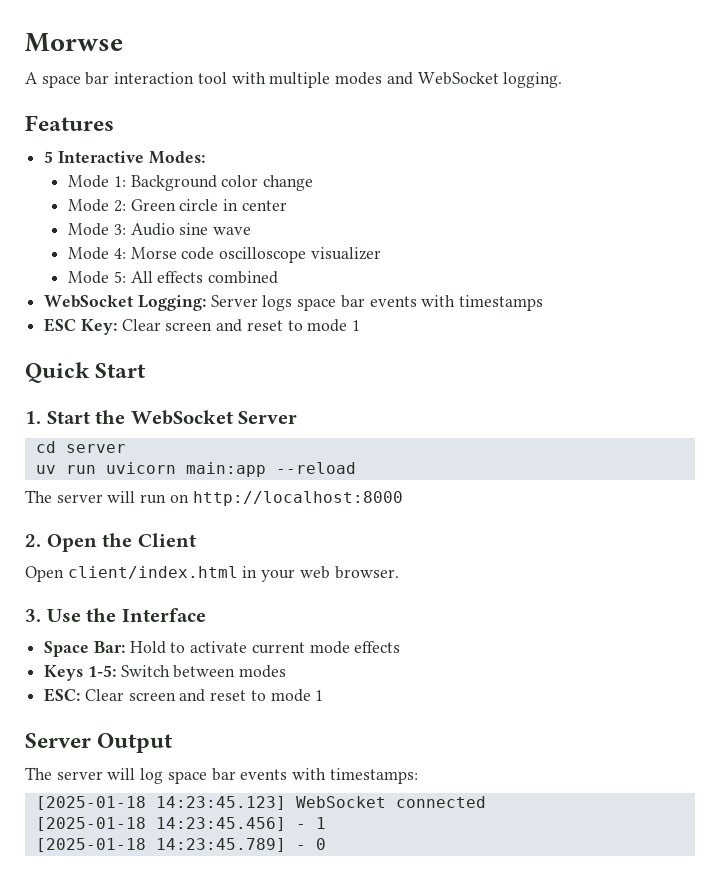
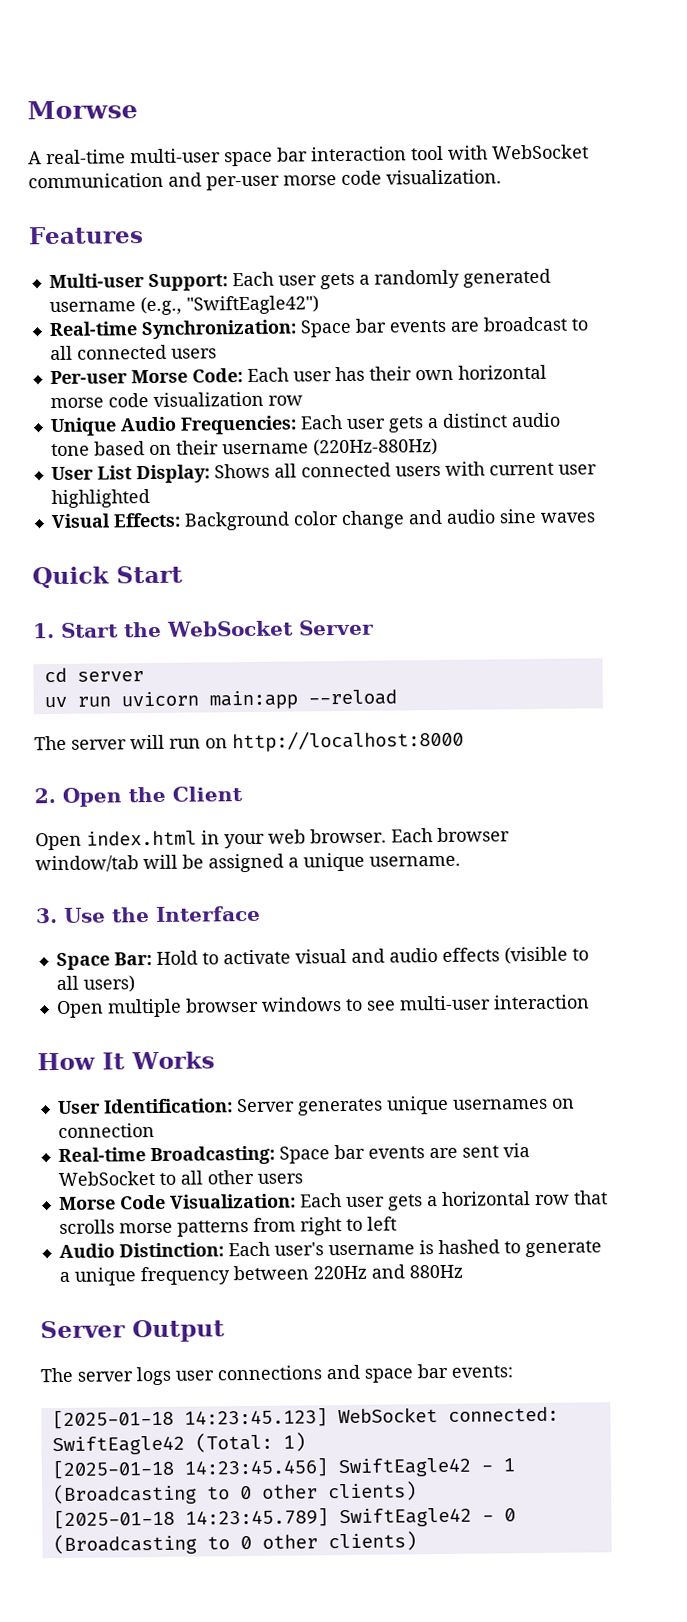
- A space bar interaction tool with multiple modes and WebSocket logging.
+ A real-time multi-user space bar interaction tool with WebSocket communication and per-user morse code visualization.
  Features
- 5 Interactive Modes:
- Mode 1: Background color change
- Mode 2: Green circle in center
- Mode 3: Audio sine wave
- Mode 4: Morse code oscilloscope visualizer
- Mode 5: All effects combined
- WebSocket Logging: Server logs space bar events with timestamps
- ESC Key: Clear screen and reset to mode 1
+ Multi-user Support: Each user gets a randomly generated username (e.g., "SwiftEagle42")
+ Real-time Synchronization: Space bar events are broadcast to all connected users
+ Per-user Morse Code: Each user has their own horizontal morse code visualization row
+ Unique Audio Frequencies: Each user gets a distinct audio tone based on their username (220Hz-880Hz)
+ User List Display: Shows all connected users with current user highlighted
+ Visual Effects: Background color change and audio sine waves
- Open client/index.html in your web browser.
+ Open index.html in your web browser. Each browser window/tab will be assigned a unique username.
- Space Bar: Hold to activate current mode effects
- Keys 1-5: Switch between modes
- ESC: Clear screen and reset to mode 1
+ Space Bar: Hold to activate visual and audio effects (visible to all users)
+ Open multiple browser windows to see multi-user interaction
+ How It Works
+ User Identification: Server generates unique usernames on connection
+ Real-time Broadcasting: Space bar events are sent via WebSocket to all other users
+ Morse Code Visualization: Each user gets a horizontal row that scrolls morse patterns from right to left
+ Audio Distinction: Each user's username is hashed to generate a unique frequency between 220Hz and 880Hz
  Server Output
- The server will log space bar events with timestamps:
+ The server logs user connections and space bar events:
- [2025-01-18 14:23:45.123] WebSocket connected
+ [2025-01-18 14:23:45.123] WebSocket connected: SwiftEagle42 (Total: 1)
- [2025-01-18 14:23:45.456] - 1
+ [2025-01-18 14:23:45.456] SwiftEagle42 - 1 (Broadcasting to 0 other clients)
- [2025-01-18 14:23:45.789] - 0
+ [2025-01-18 14:23:45.789] SwiftEagle42 - 0 (Broadcasting to 0 other clients)

